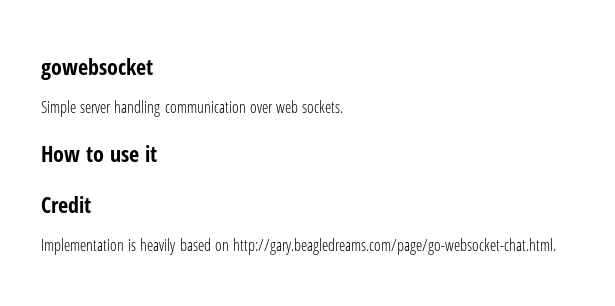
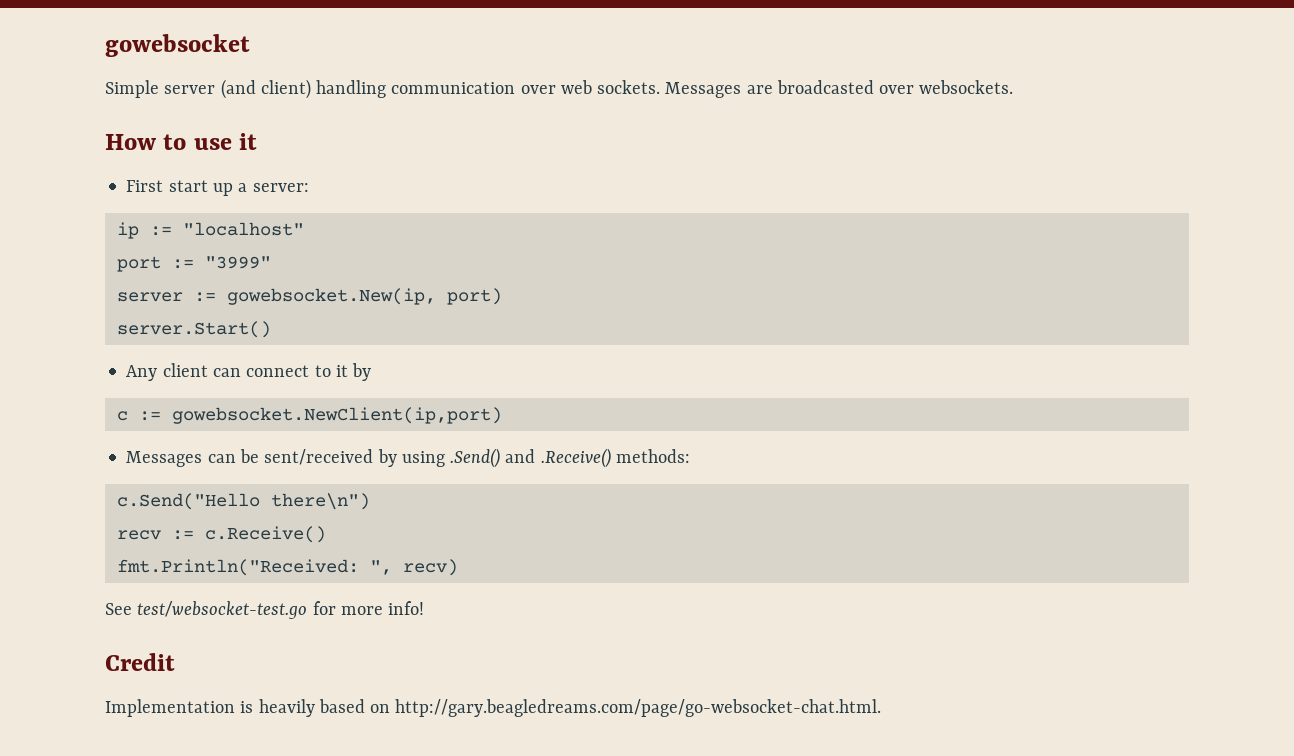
- Simple server handling communication over web sockets.
+ Simple server (and client) handling communication over web sockets. Messages are broadcasted over websockets.
+ First start up a server:
+ ip := "localhost"
+ port := "3999"
+ server := gowebsocket.New(ip, port)
+ server.Start()
+ Any client can connect to it by
+ c := gowebsocket.NewClient(ip,port)
+ Messages can be sent/received by using .Send() and .Receive() methods:
+ c.Send("Hello there\n")
+ recv := c.Receive()
+ fmt.Println("Received: ", recv)
+ See test/websocket-test.go for more info!

